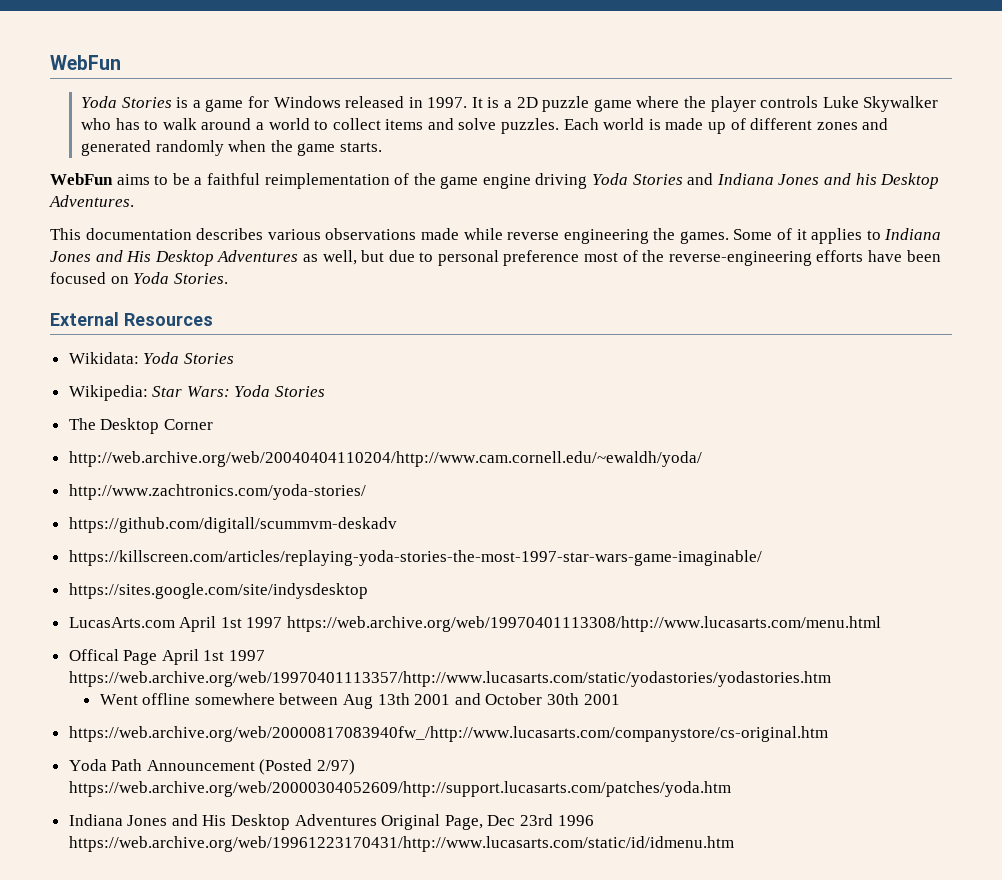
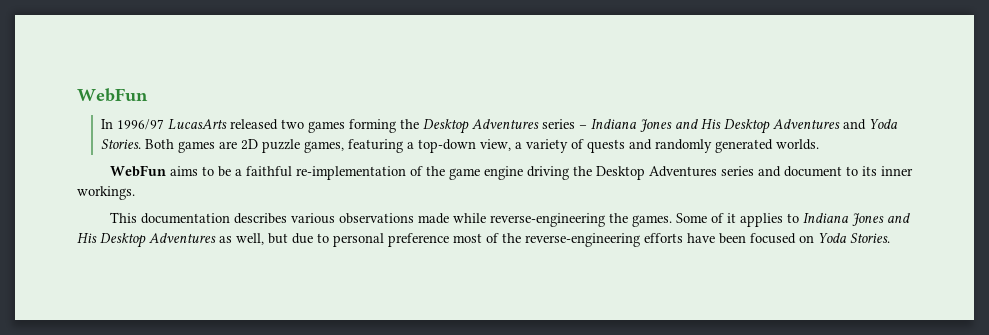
- Yoda Stories is a game for Windows released in 1997. It is a 2D puzzle game where the player controls Luke Skywalker who has to walk around a world to collect items and solve puzzles. Each world is made up of different zones and generated randomly when the game starts.
+ In 1996/97 LucasArts released two games forming the Desktop Adventures series – Indiana Jones and His Desktop Adventures and Yoda Stories. Both games are 2D puzzle games, featuring a top-down view, a variety of quests and randomly generated worlds.
- WebFun aims to be a faithful reimplementation of the game engine driving Yoda Stories and Indiana Jones and his Desktop Adventures.
+ WebFun aims to be a faithful re-implementation of the game engine driving the Desktop Adventures series and document to its inner workings.
- This documentation describes various observations made while reverse engineering the games.
+ This documentation describes various observations made while reverse-engineering the games.
- External Resources
- Wikidata: Yoda Stories
- Wikipedia: Star Wars: Yoda Stories
- The Desktop Corner
- http://web.archive.org/web/20040404110204/http://www.cam.cornell.edu/~ewaldh/yoda/
- http://www.zachtronics.com/yoda-stories/
- https://github.com/digitall/scummvm-deskadv
- https://killscreen.com/articles/replaying-yoda-stories-the-most-1997-star-wars-game-imaginable/
- https://sites.google.com/site/indysdesktop
- LucasArts.com April 1st 1997 https://web.archive.org/web/19970401113308/http://www.lucasarts.com/menu.html
- Offical Page April 1st 1997 https://web.archive.org/web/19970401113357/http://www.lucasarts.com/static/yodastories/yodastories.htm
- Went offline somewhere between Aug 13th 2001 and October 30th 2001
- https://web.archive.org/web/20000817083940fw_/http://www.lucasarts.com/companystore/cs-original.htm
- Yoda Path Announcement (Posted 2/97) https://web.archive.org/web/20000304052609/http://support.lucasarts.com/patches/yoda.htm
- Indiana Jones and His Desktop Adventures Original Page, Dec 23rd 1996 https://web.archive.org/web/19961223170431/http://www.lucasarts.com/static/id/idmenu.htm

